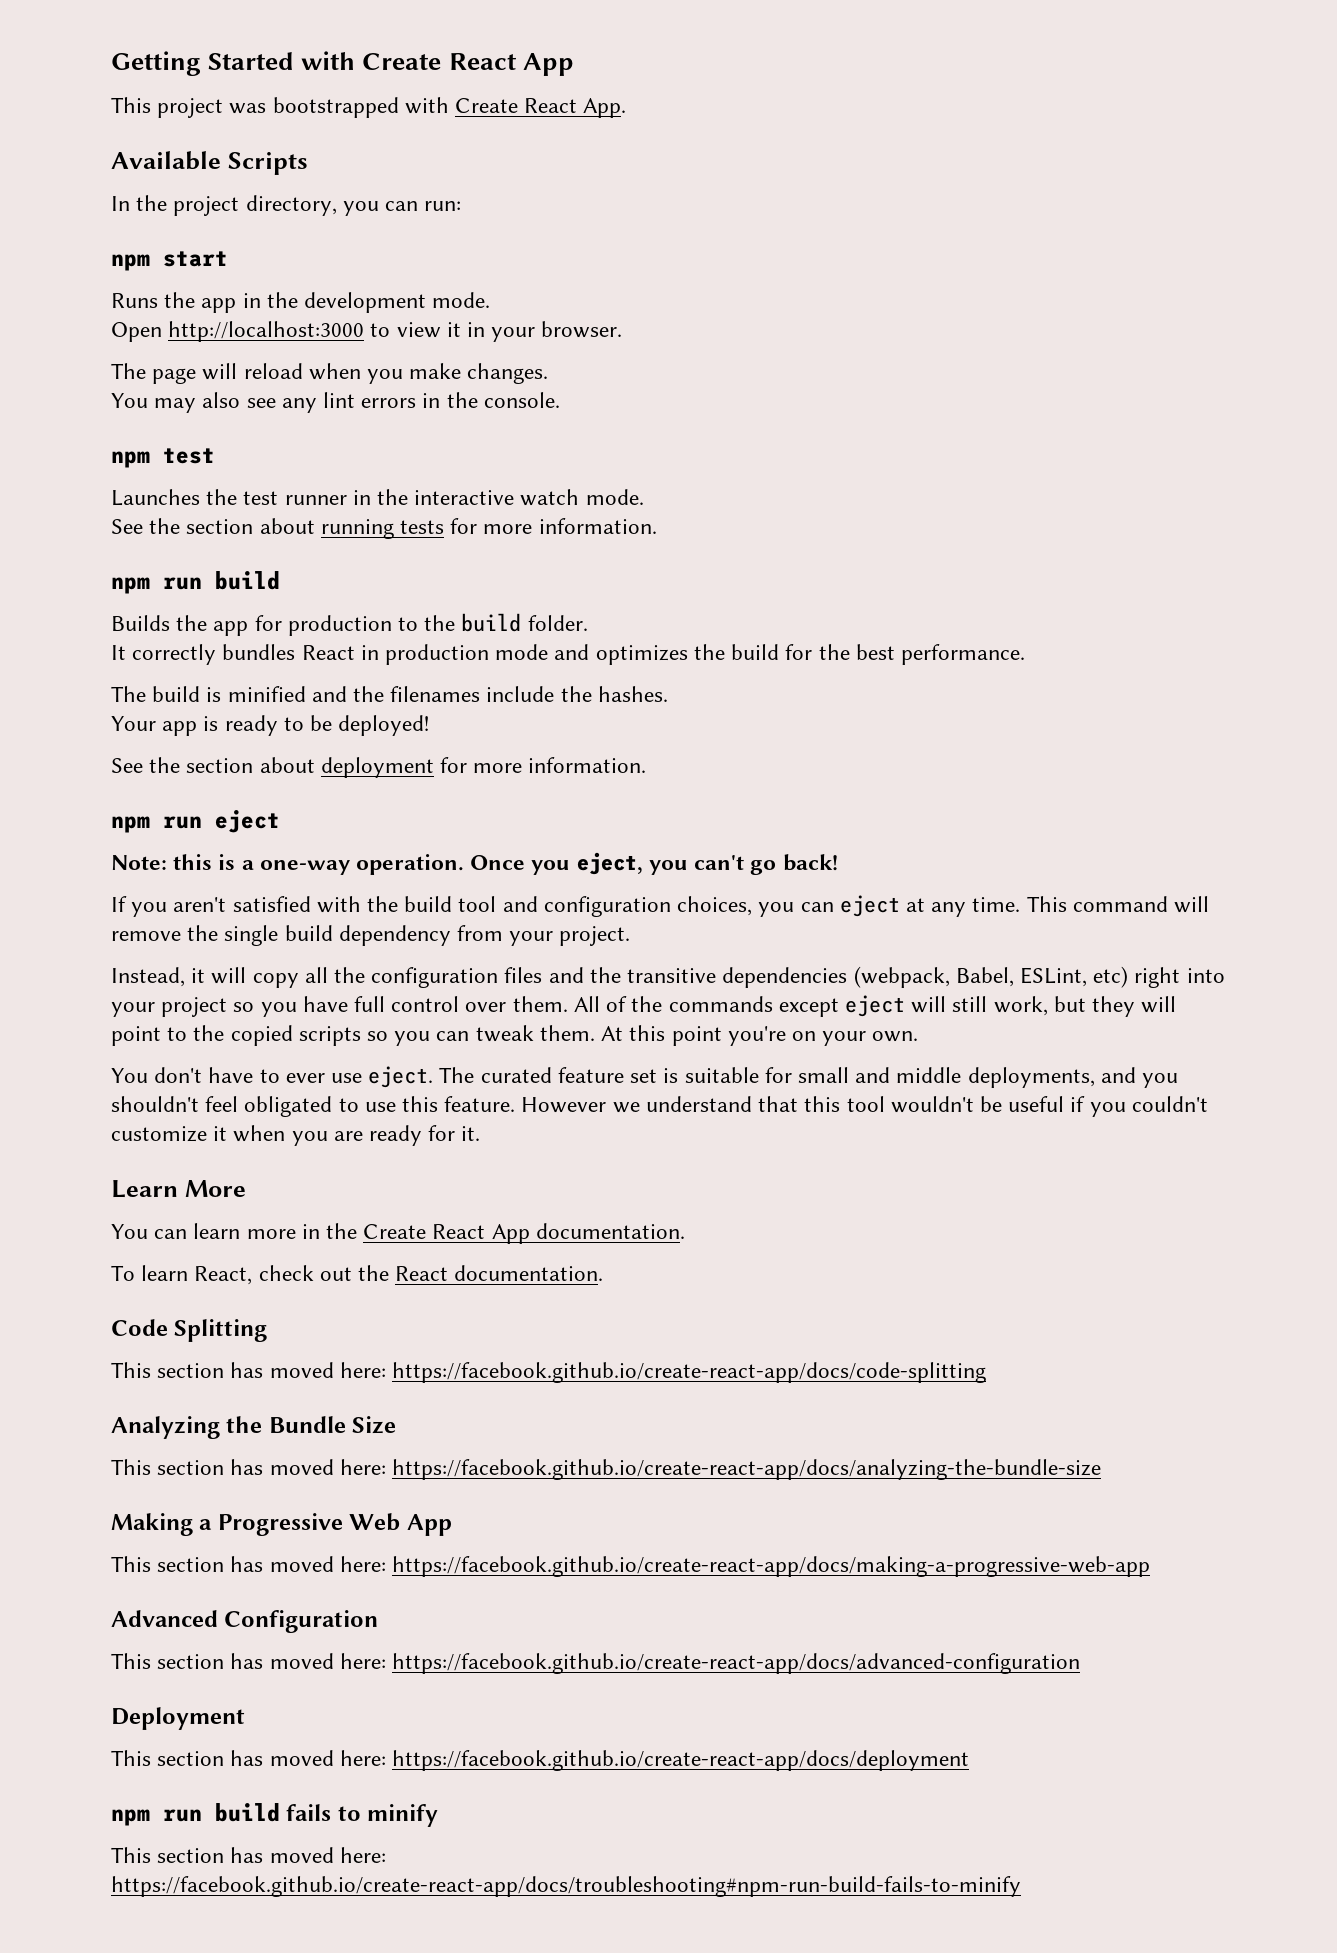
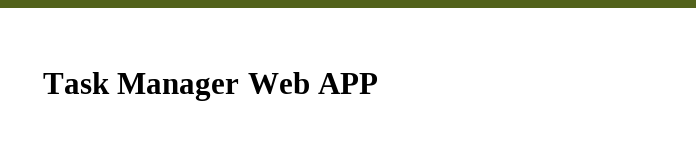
- Getting Started with Create React App
- This project was bootstrapped with Create React App.
- Available Scripts
- In the project directory, you can run:
- npm start
- Runs the app in the development mode.
- Open http://localhost:3000 to view it in your browser.
- The page will reload when you make changes.
- You may also see any lint errors in the console.
- npm test
- Launches the test runner in the interactive watch mode.
- See the section about running tests for more information.
- npm run build
- Builds the app for production to the build folder.
- It correctly bundles React in production mode and optimizes the build for the best performance.
- The build is minified and the filenames include the hashes.
- Your app is ready to be deployed!
- See the section about deployment for more information.
- npm run eject
- Note: this is a one-way operation. Once you eject, you can't go back!
- If you aren't satisfied with the build tool and configuration choices, you can eject at any time. This command will remove the single build dependency from your project.
- Instead, it will copy all the configuration files and the transitive dependencies (webpack, Babel, ESLint, etc) right into your project so you have full control over them. All of the commands except eject will still work, but they will point to the copied scripts so you can tweak them. At this point you're on your own.
- You don't have to ever use eject. The curated feature set is suitable for small and middle deployments, and you shouldn't feel obligated to use this feature. However we understand that this tool wouldn't be useful if you couldn't customize it when you are ready for it.
- Learn More
- You can learn more in the Create React App documentation.
- To learn React, check out the React documentation.
- Code Splitting
- This section has moved here: https://facebook.github.io/create-react-app/docs/code-splitting
- Analyzing the Bundle Size
- This section has moved here: https://facebook.github.io/create-react-app/docs/analyzing-the-bundle-size
- Making a Progressive Web App
- This section has moved here: https://facebook.github.io/create-react-app/docs/making-a-progressive-web-app
- Advanced Configuration
- This section has moved here: https://facebook.github.io/create-react-app/docs/advanced-configuration
- Deployment
- This section has moved here: https://facebook.github.io/create-react-app/docs/deployment
- npm run build fails to minify
- This section has moved here: https://facebook.github.io/create-react-app/docs/troubleshooting#npm-run-build-fails-to-minify
+ Task Manager Web APP

